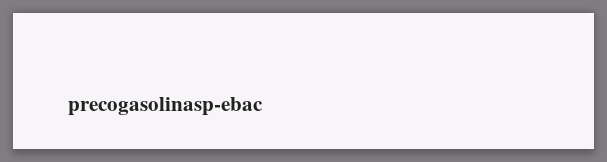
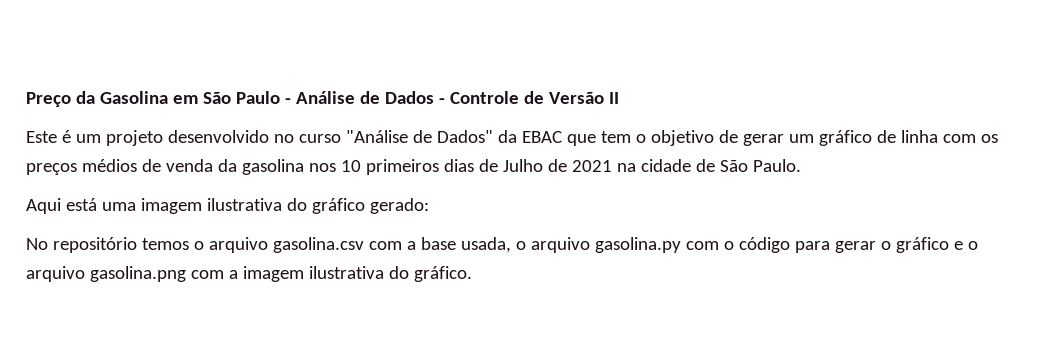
- precogasolinasp-ebac
+ Preço da Gasolina em São Paulo - Análise de Dados - Controle de Versão II
+ Este é um projeto desenvolvido no curso "Análise de Dados" da EBAC que tem o objetivo de gerar um gráfico de linha com os preços médios de venda da gasolina nos 10 primeiros dias de Julho de 2021 na cidade de São Paulo.
+ Aqui está uma imagem ilustrativa do gráfico gerado:
+ No repositório temos o arquivo gasolina.csv com a base usada, o arquivo gasolina.py com o código para gerar o gráfico e o arquivo gasolina.png com a imagem ilustrativa do gráfico.

